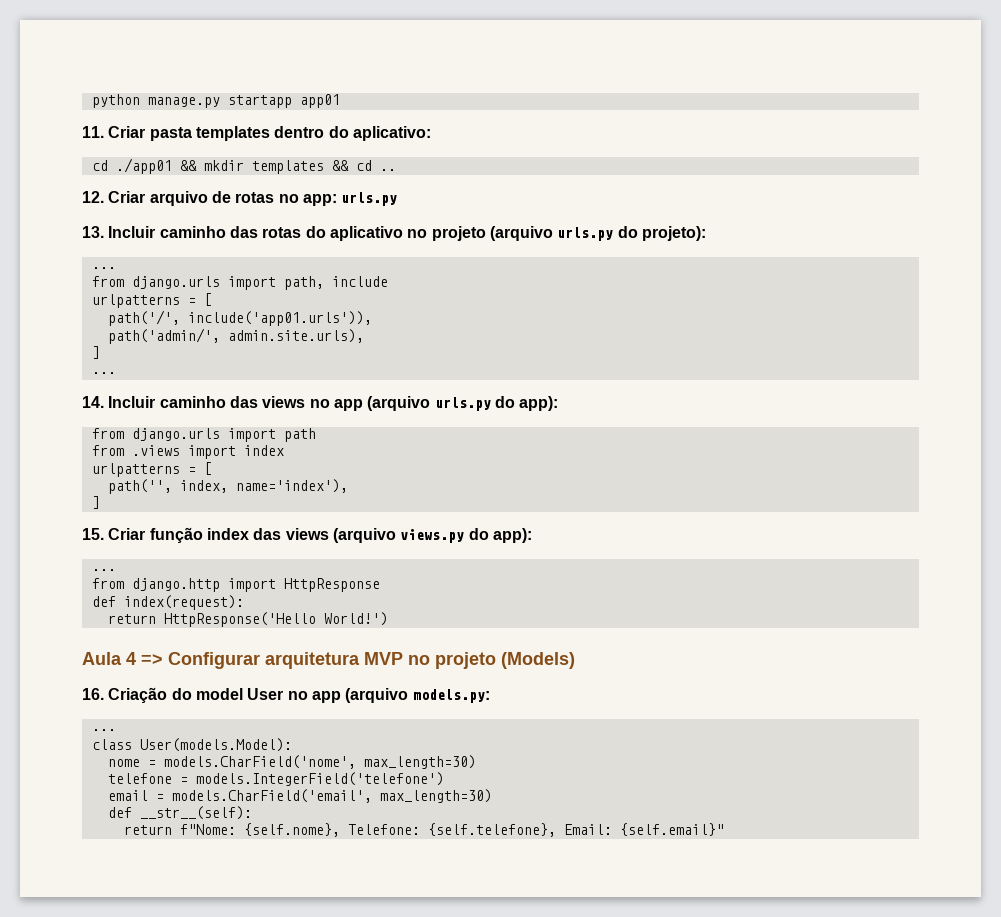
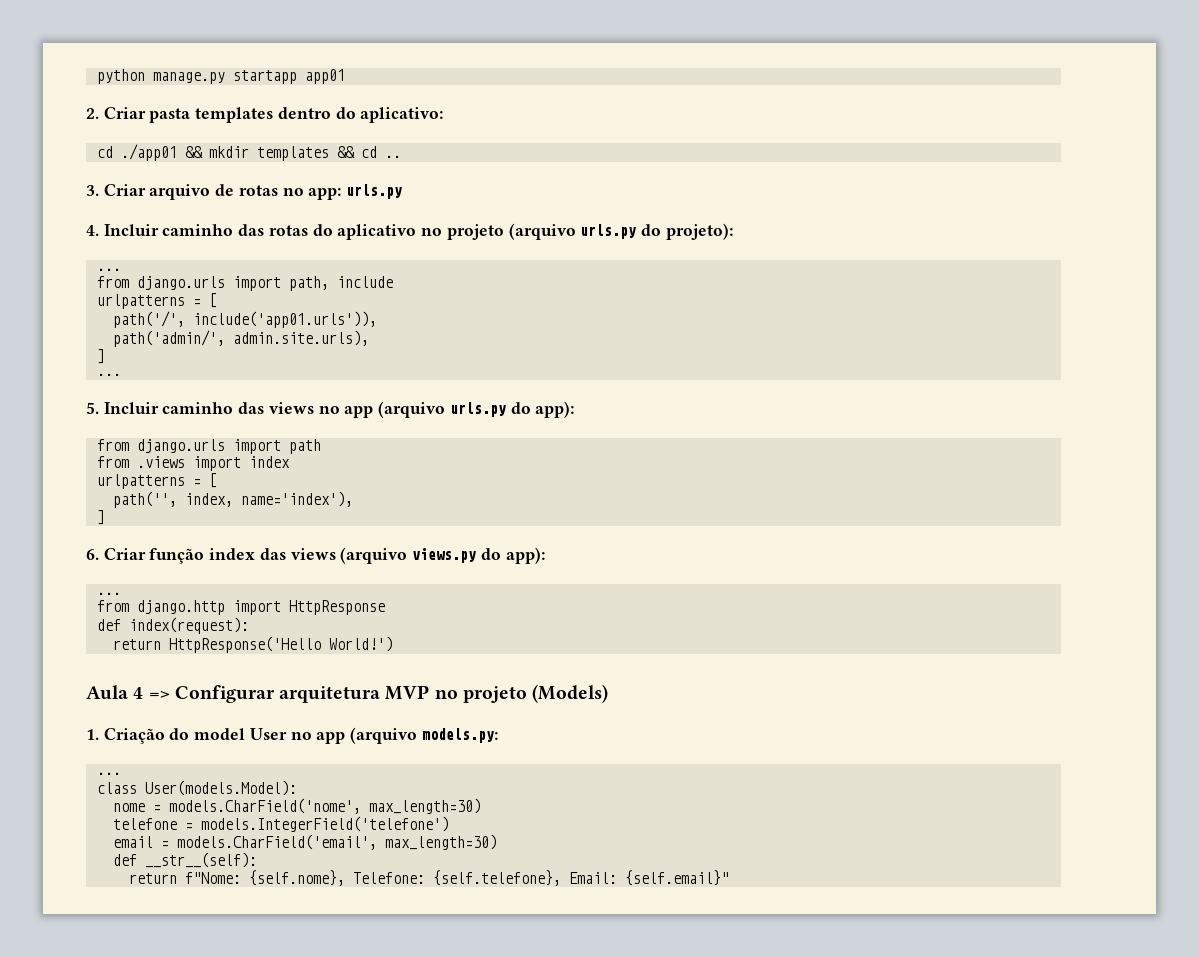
- 11. Criar pasta templates dentro do aplicativo:
+ 2. Criar pasta templates dentro do aplicativo:
- 12. Criar arquivo de rotas no app: urls.py
+ 3. Criar arquivo de rotas no app: urls.py
- 13. Incluir caminho das rotas do aplicativo no projeto (arquivo urls.py do projeto):
+ 4. Incluir caminho das rotas do aplicativo no projeto (arquivo urls.py do projeto):
- 14. Incluir caminho das views no app (arquivo urls.py do app):
+ 5. Incluir caminho das views no app (arquivo urls.py do app):
- 15. Criar função index das views (arquivo views.py do app):
+ 6. Criar função index das views (arquivo views.py do app):
- 16. Criação do model User no app (arquivo models.py:
+ 1. Criação do model User no app (arquivo models.py:

